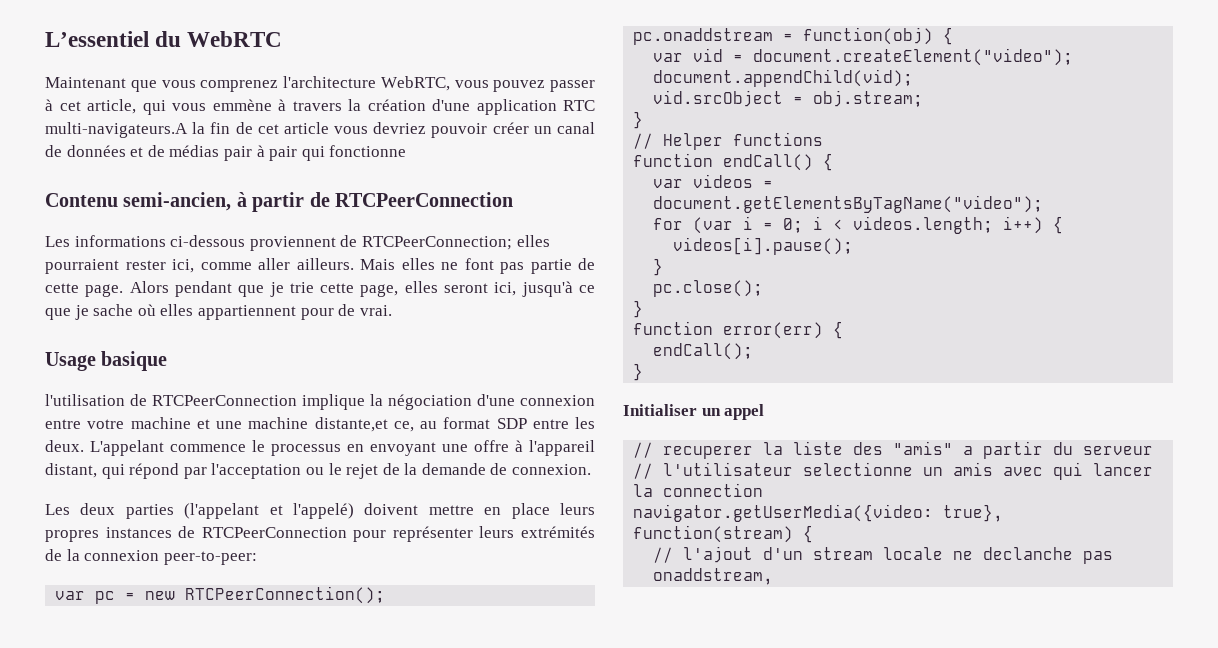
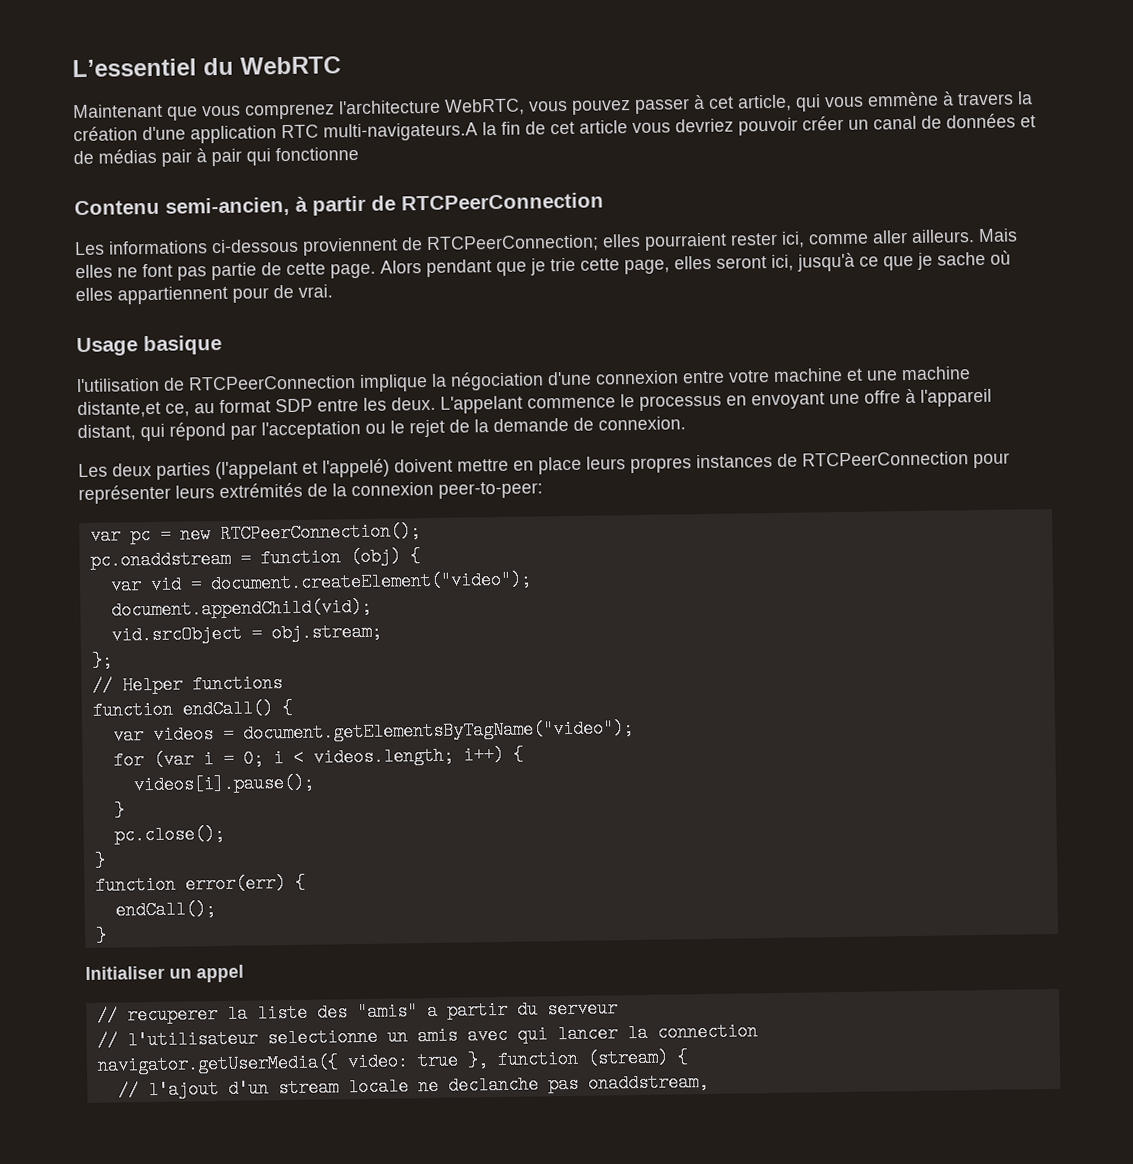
- pc.onaddstream = function(obj) {
+ pc.onaddstream = function (obj) {
  vid.srcObject = obj.stream;
- }
+ };
- navigator.getUserMedia({video: true}, function(stream) {
+ navigator.getUserMedia({ video: true }, function (stream) {

